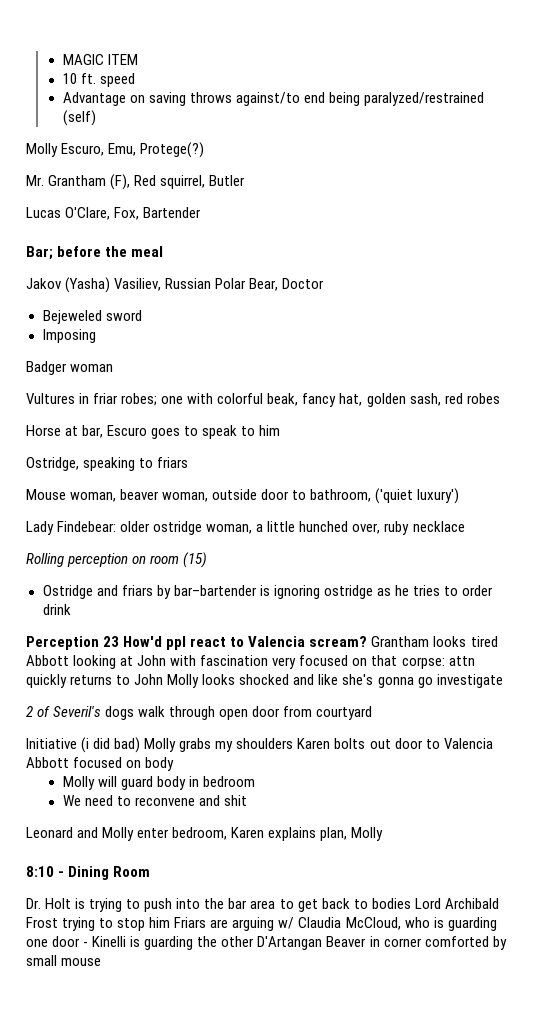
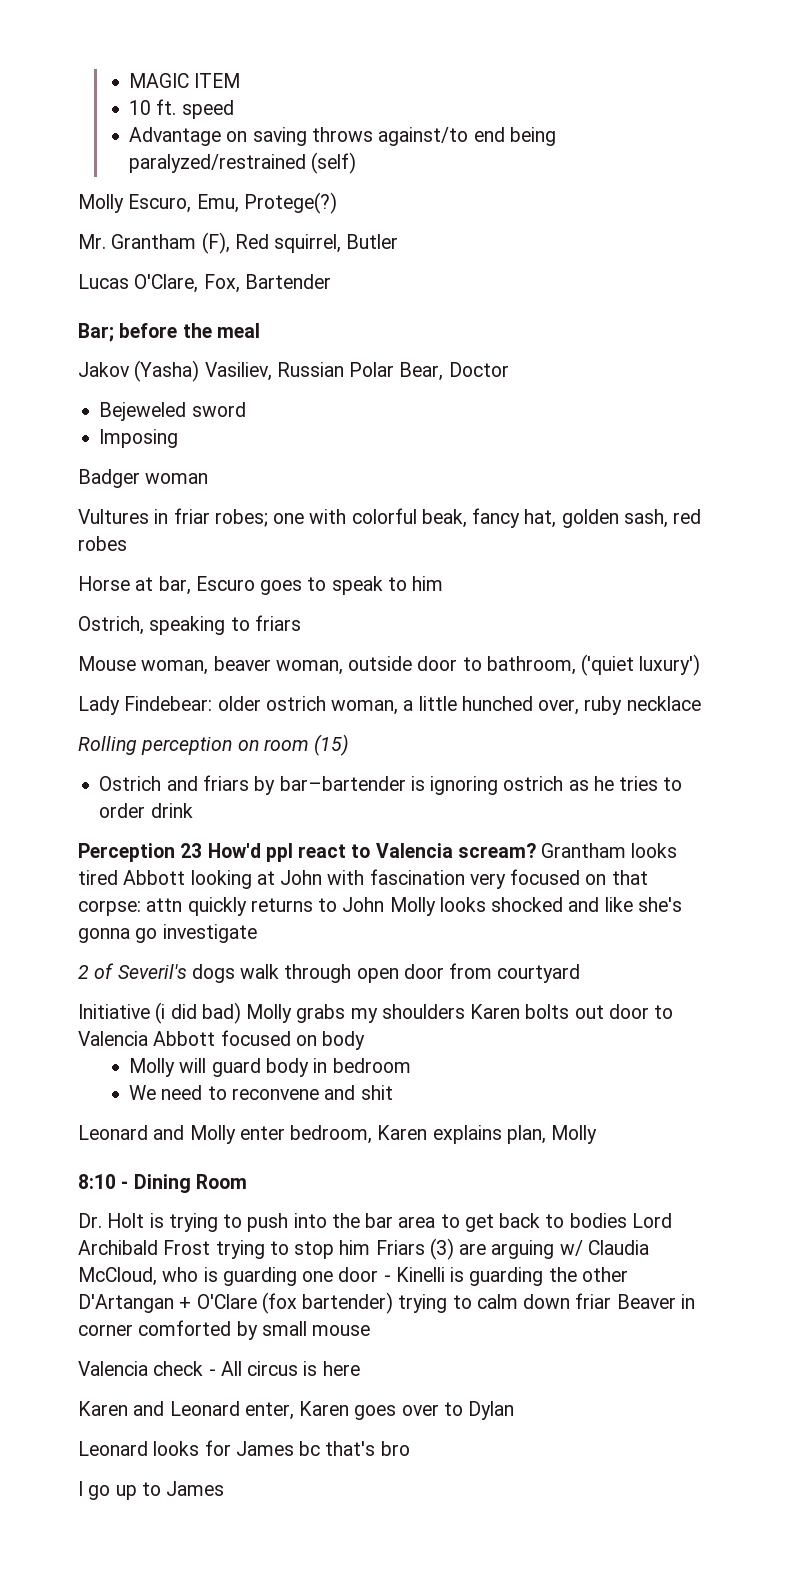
- Ostridge, speaking to friars
+ Ostrich, speaking to friars
- Lady Findebear: older ostridge woman, a little hunched over, ruby necklace
+ Lady Findebear: older ostrich woman, a little hunched over, ruby necklace
- Ostridge and friars by bar–bartender is ignoring ostridge as he tries to order drink
+ Ostrich and friars by bar–bartender is ignoring ostrich as he tries to order drink
- Dr. Holt is trying to push into the bar area to get back to bodies Lord Archibald Frost trying to stop him Friars are arguing w/ Claudia McCloud, who is guarding one door - Kinelli is guarding the other D'Artangan Beaver in corner comforted by small mouse
+ Dr. Holt is trying to push into the bar area to get back to bodies Lord Archibald Frost trying to stop him Friars (3) are arguing w/ Claudia McCloud, who is guarding one door - Kinelli is guarding the other D'Artangan + O'Clare (fox bartender) trying to calm down friar Beaver in corner comforted by small mouse
+ Valencia check - All circus is here
+ Karen and Leonard enter, Karen goes over to Dylan
+ Leonard looks for James bc that's bro
+ I go up to James

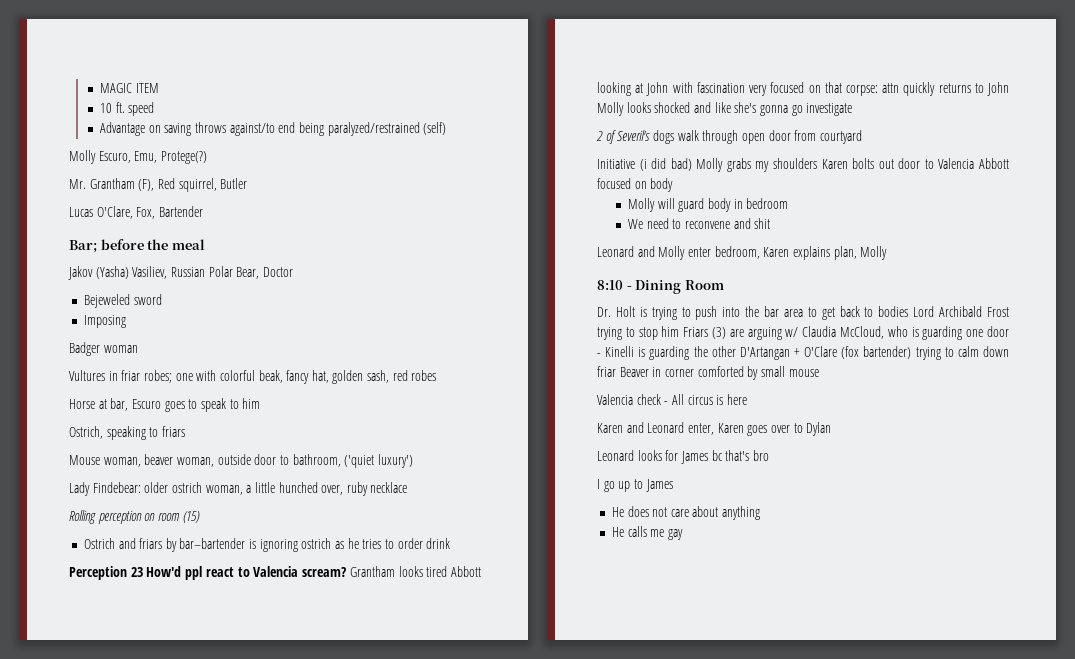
+ He does not care about anything
+ He calls me gay

